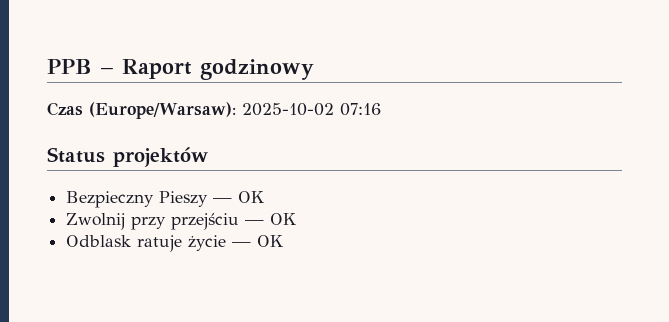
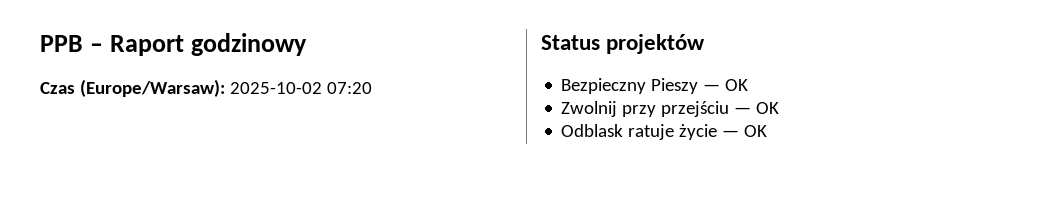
- Czas (Europe/Warsaw): 2025-10-02 07:16
+ Czas (Europe/Warsaw): 2025-10-02 07:20

